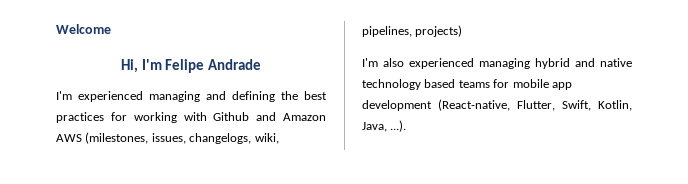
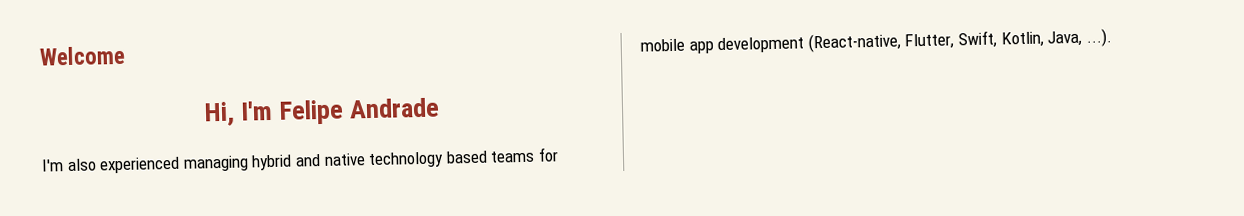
- I'm experienced managing and defining the best practices for working with Github and Amazon AWS (milestones, issues, changelogs, wiki, pipelines, projects)

